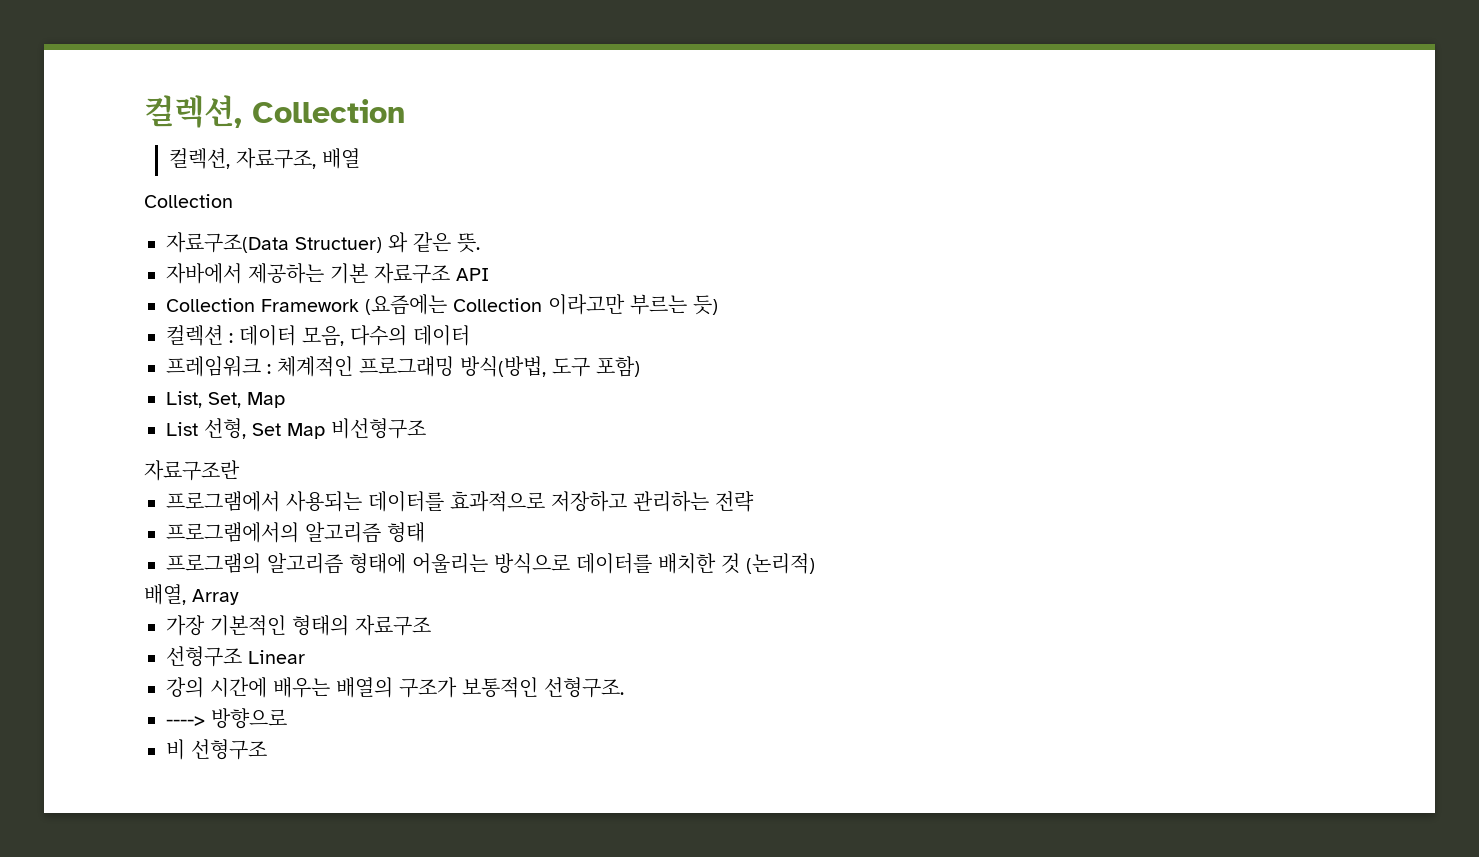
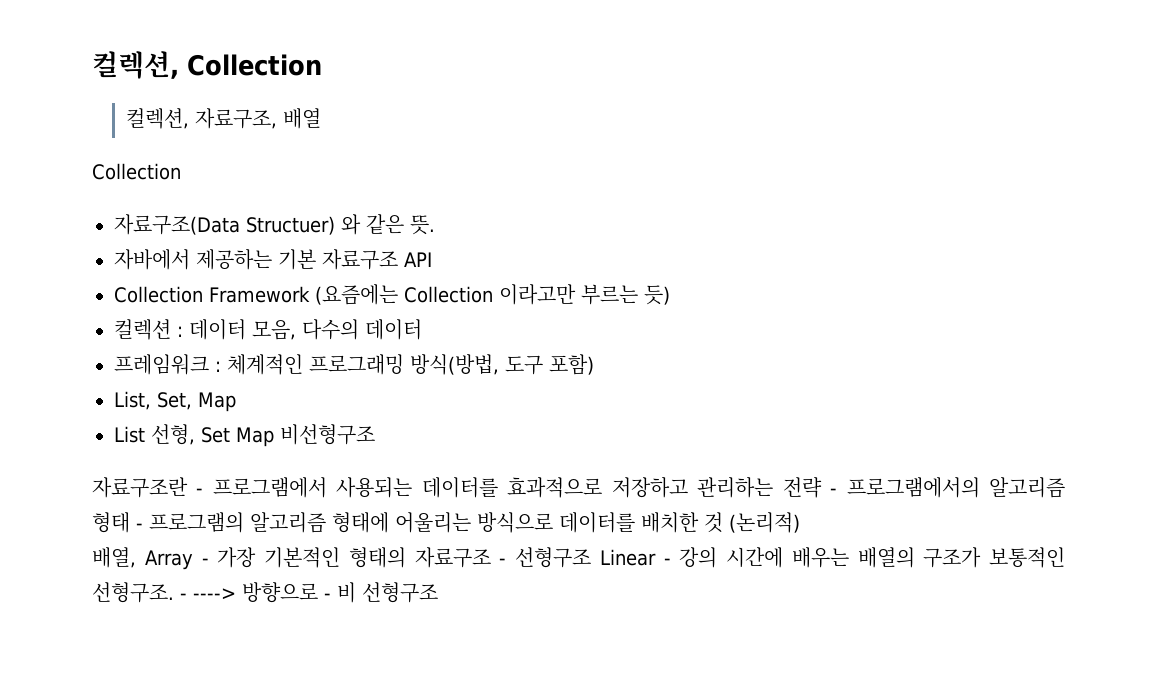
- 자료구조란
- 프로그램에서 사용되는 데이터를 효과적으로 저장하고 관리하는 전략
- 프로그램에서의 알고리즘 형태
- 프로그램의 알고리즘 형태에 어울리는 방식으로 데이터를 배치한 것 (논리적)
+ 자료구조란 - 프로그램에서 사용되는 데이터를 효과적으로 저장하고 관리하는 전략 - 프로그램에서의 알고리즘 형태 - 프로그램의 알고리즘 형태에 어울리는 방식으로 데이터를 배치한 것 (논리적)
- 배열, Array
- 가장 기본적인 형태의 자료구조
- 선형구조 Linear
- 강의 시간에 배우는 배열의 구조가 보통적인 선형구조.
- ----> 방향으로
- 비 선형구조
+ 배열, Array - 가장 기본적인 형태의 자료구조 - 선형구조 Linear - 강의 시간에 배우는 배열의 구조가 보통적인 선형구조. - ----> 방향으로 - 비 선형구조

